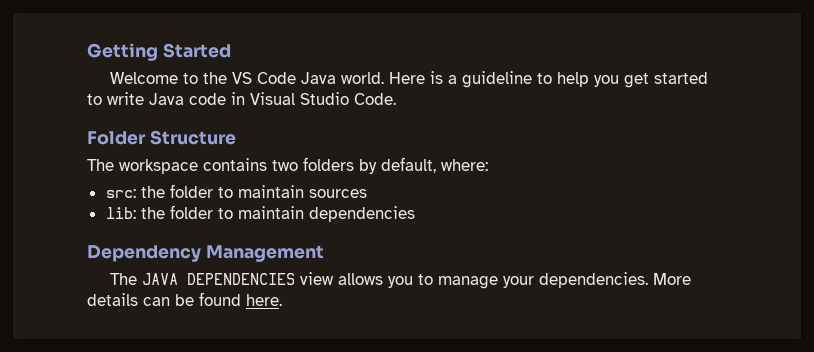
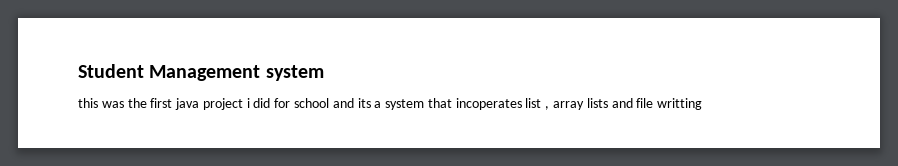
- Getting Started
- Welcome to the VS Code Java world. Here is a guideline to help you get started to write Java code in Visual Studio Code.
- Folder Structure
- The workspace contains two folders by default, where:
- src: the folder to maintain sources
- lib: the folder to maintain dependencies
- Dependency Management
- The JAVA DEPENDENCIES view allows you to manage your dependencies. More details can be found here.
+ Student Management system
+ this was the first java project i did for school and its a system that incoperates list , array lists and file writting

